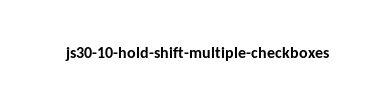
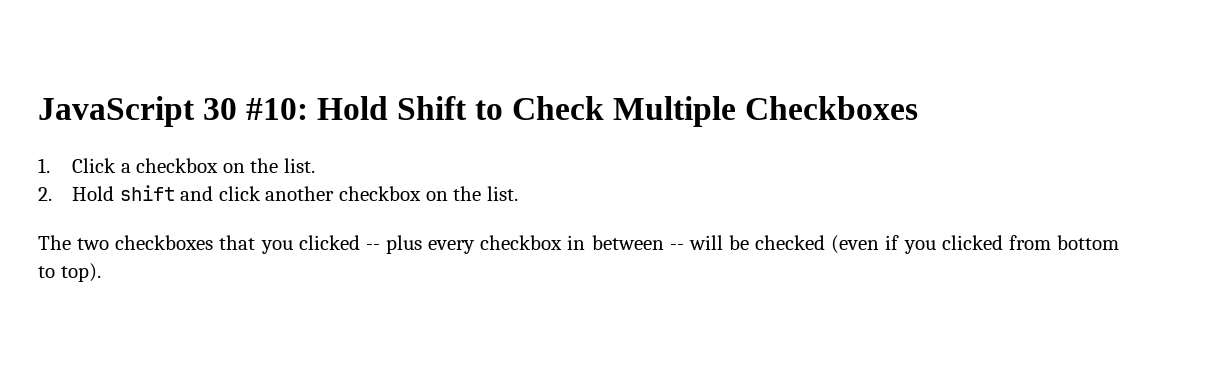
- js30-10-hold-shift-multiple-checkboxes
+ JavaScript 30 #10: Hold Shift to Check Multiple Checkboxes
+ 1. Click a checkbox on the list.
+ 2. Hold shift and click another checkbox on the list.
+ The two checkboxes that you clicked -- plus every checkbox in between -- will be checked (even if you clicked from bottom to top).

